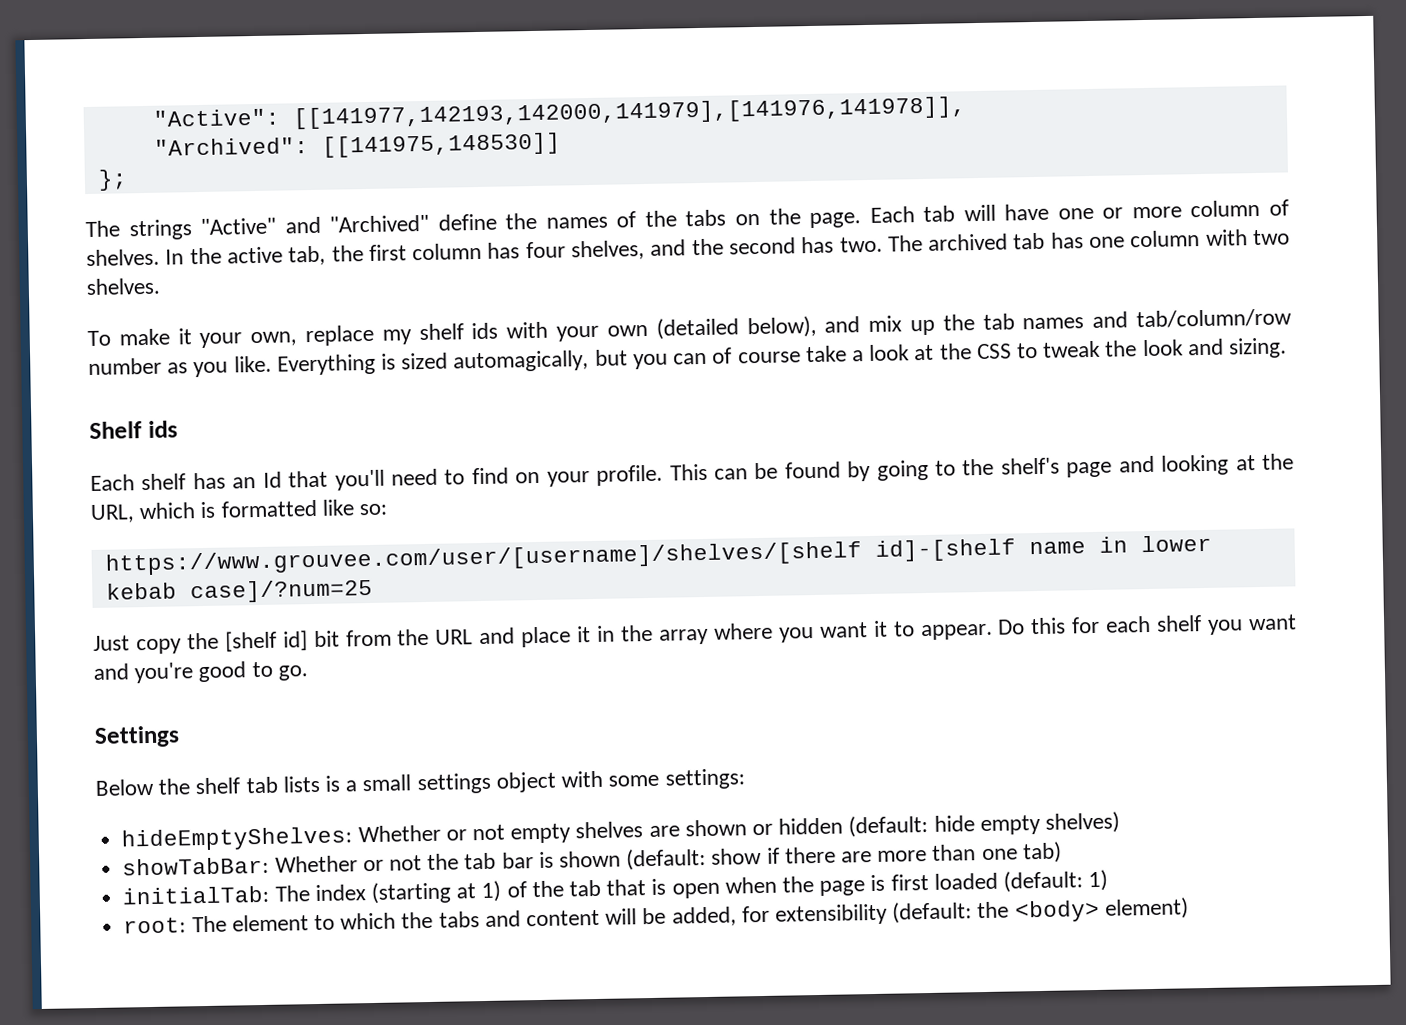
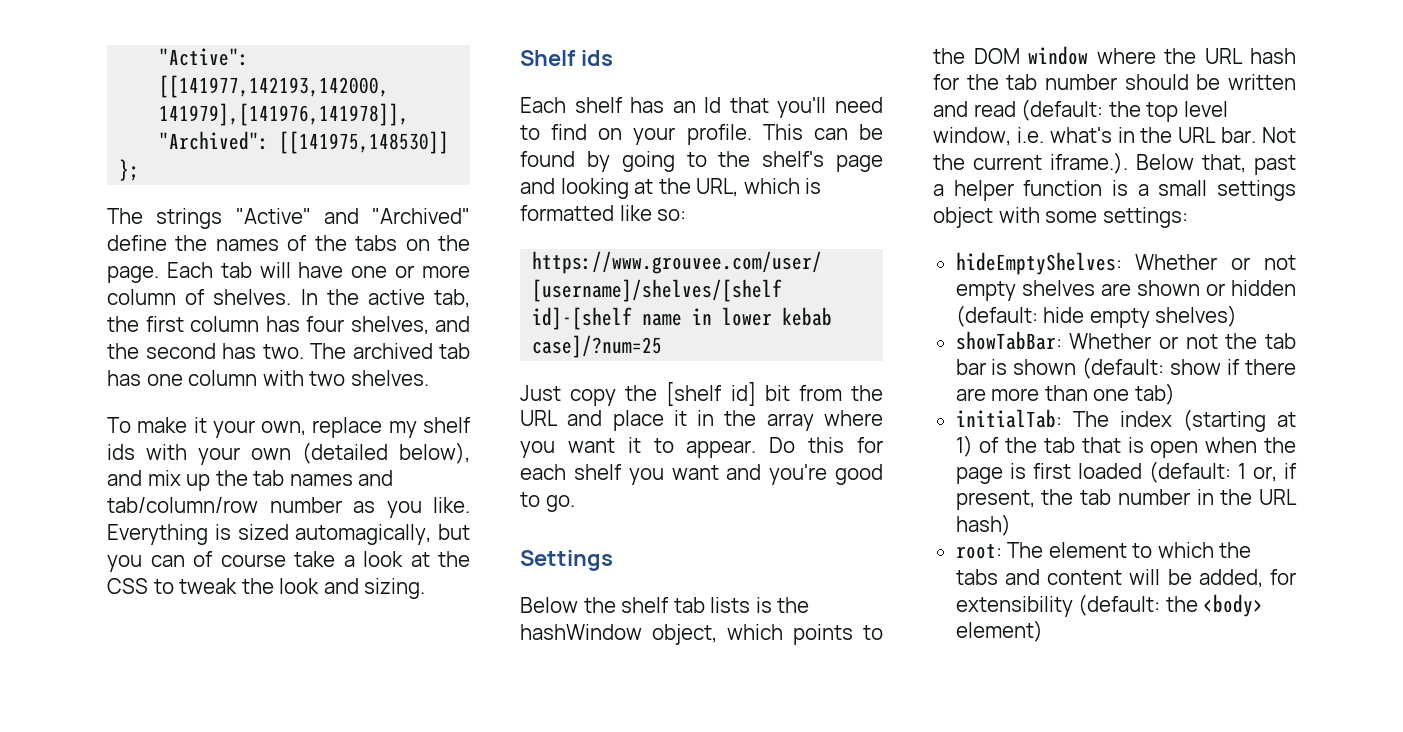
- Below the shelf tab lists is a small settings object with some settings:
+ Below the shelf tab lists is the hashWindow object, which points to the DOM window where the URL hash for the tab number should be written and read (default: the top level window, i.e. what's in the URL bar. Not the current iframe.). Below that, past a helper function is a small settings object with some settings:
- initialTab: The index (starting at 1) of the tab that is open when the page is first loaded (default: 1)
+ initialTab: The index (starting at 1) of the tab that is open when the page is first loaded (default: 1 or, if present, the tab number in the URL hash)

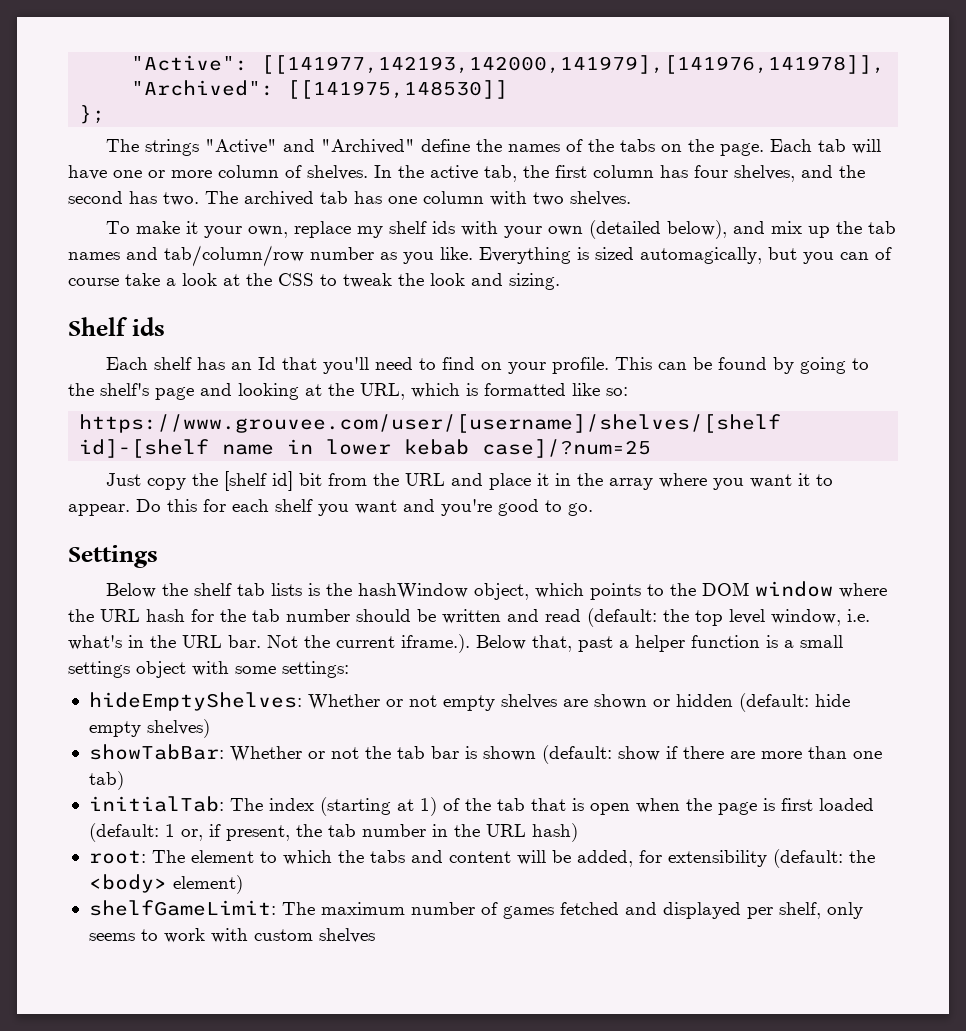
+ shelfGameLimit: The maximum number of games fetched and displayed per shelf, only seems to work with custom shelves

